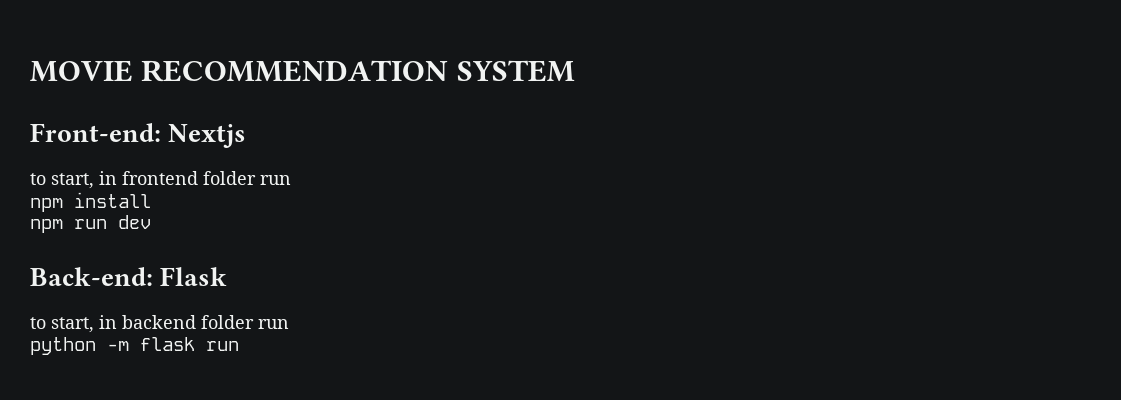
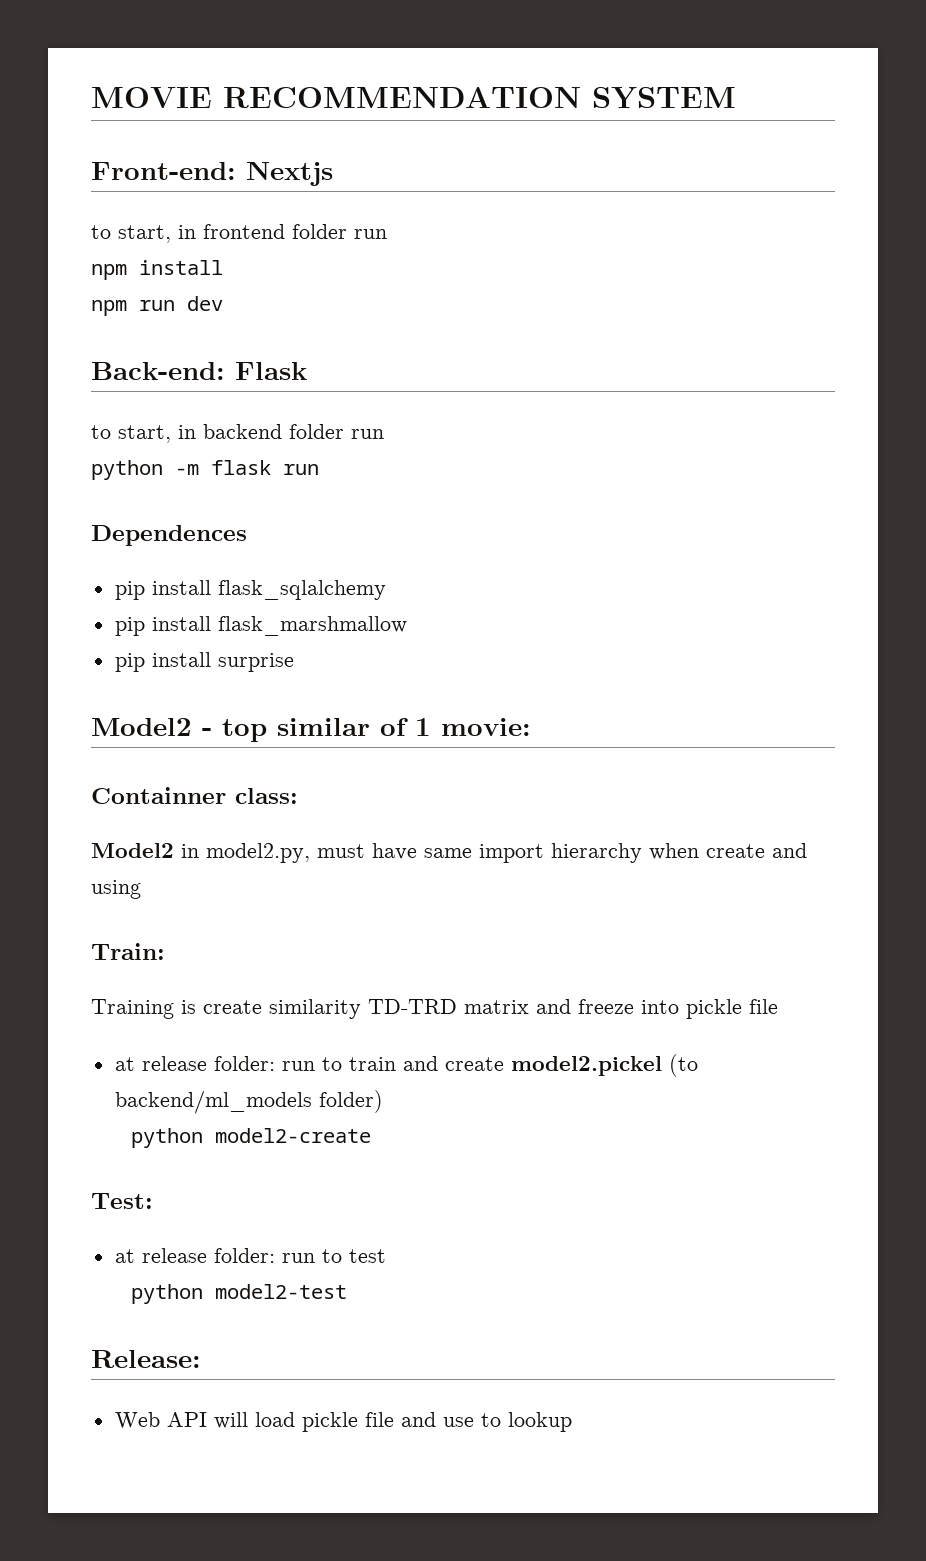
+ Dependences
+ pip install flask_sqlalchemy
+ pip install flask_marshmallow
+ pip install surprise
+ Model2 - top similar of 1 movie:
+ Containner class:
+ Model2 in model2.py, must have same import hierarchy when create and using
+ Train:
+ Training is create similarity TD-TRD matrix and freeze into pickle file
+ at release folder: run to train and create model2.pickel (to backend/ml_models folder)
+ python model2-create
+ Test:
+ at release folder: run to test
+ python model2-test
+ Release:
+ Web API will load pickle file and use to lookup

